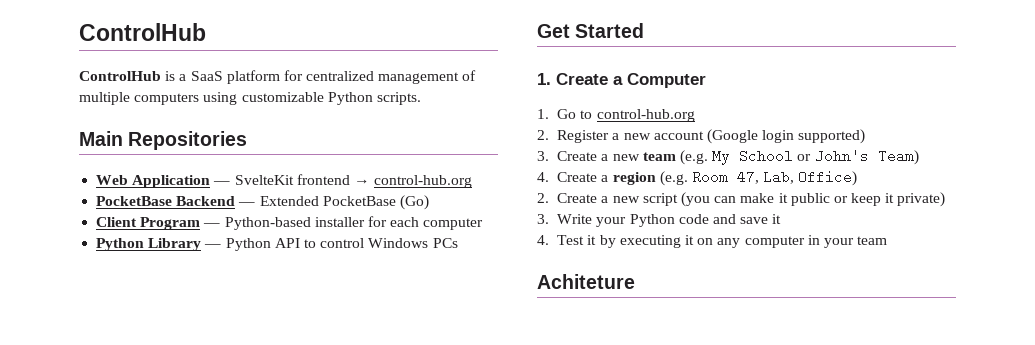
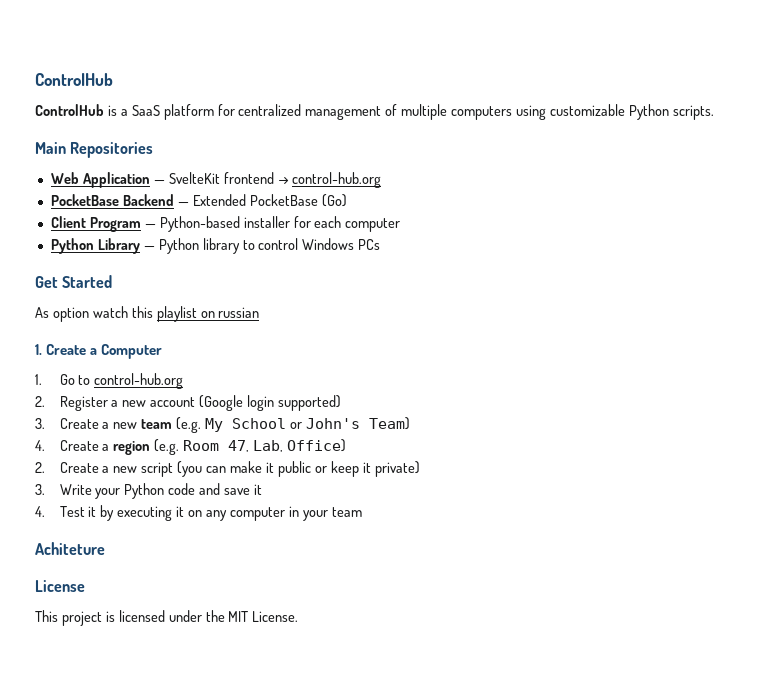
- Python Library — Python API to control Windows PCs
+ Python Library — Python library to control Windows PCs
+ As option watch this playlist on russian
+ License
+ This project is licensed under the MIT License.

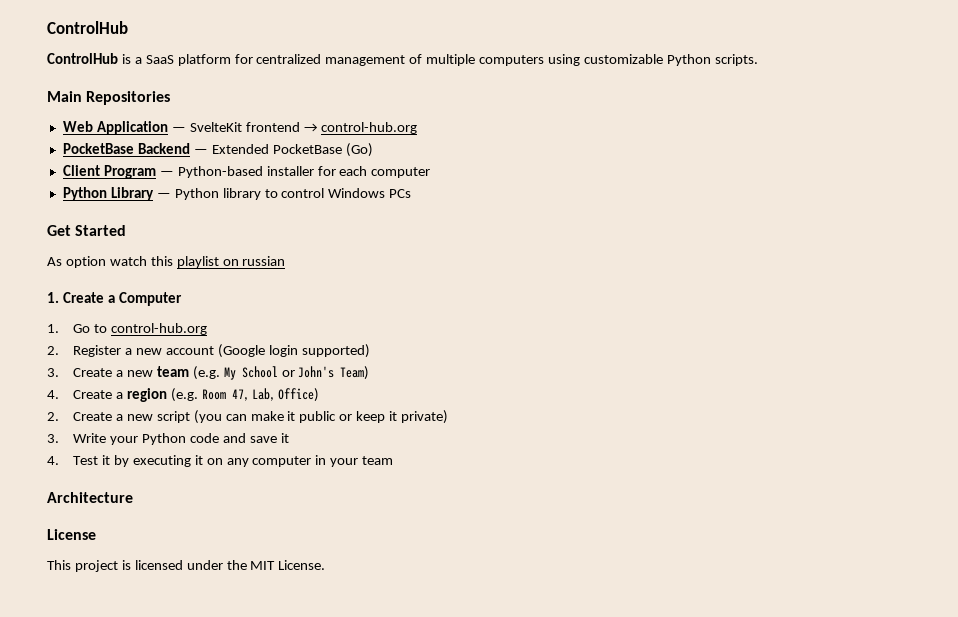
- Achiteture
+ Architecture

